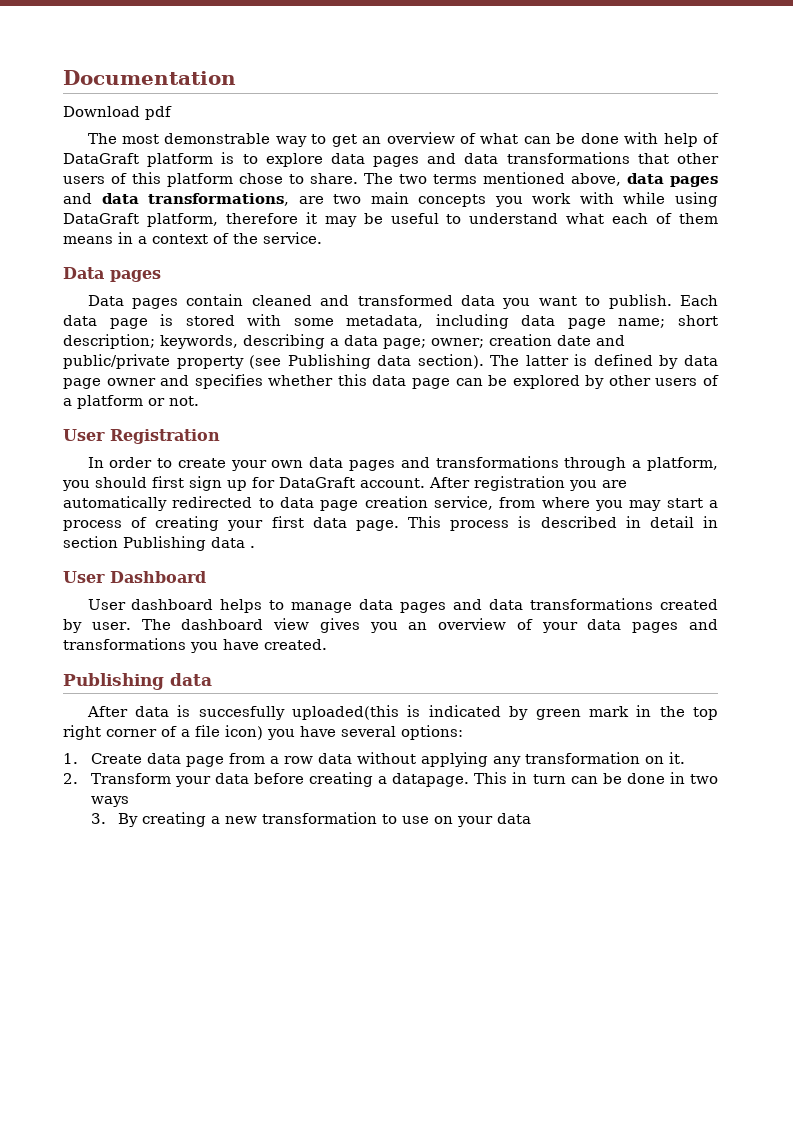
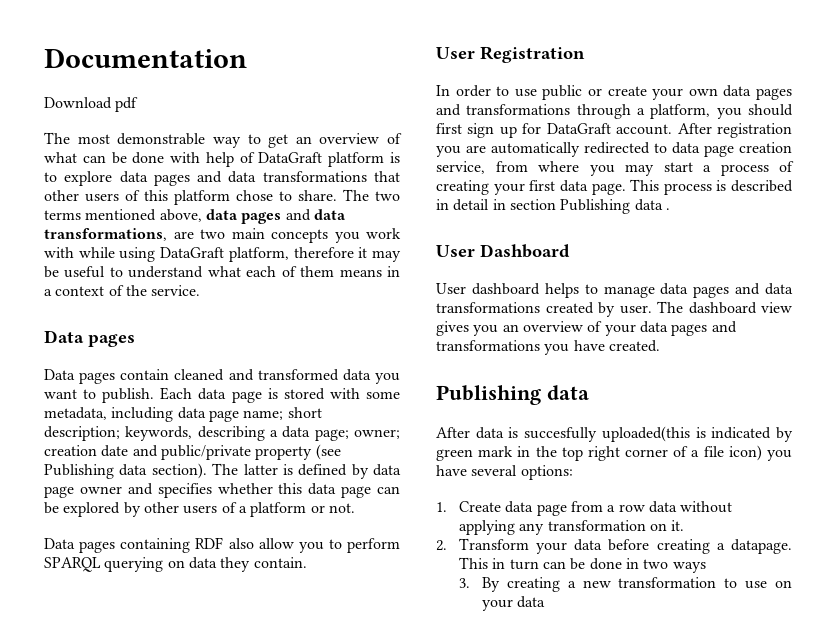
+ Data pages containing RDF also allow you to perform SPARQL querying on data they contain.
- In order to create your own data pages and transformations through a platform, you should first sign up for DataGraft account.
+ In order to use public or create your own data pages and transformations through a platform, you should first sign up for DataGraft account.

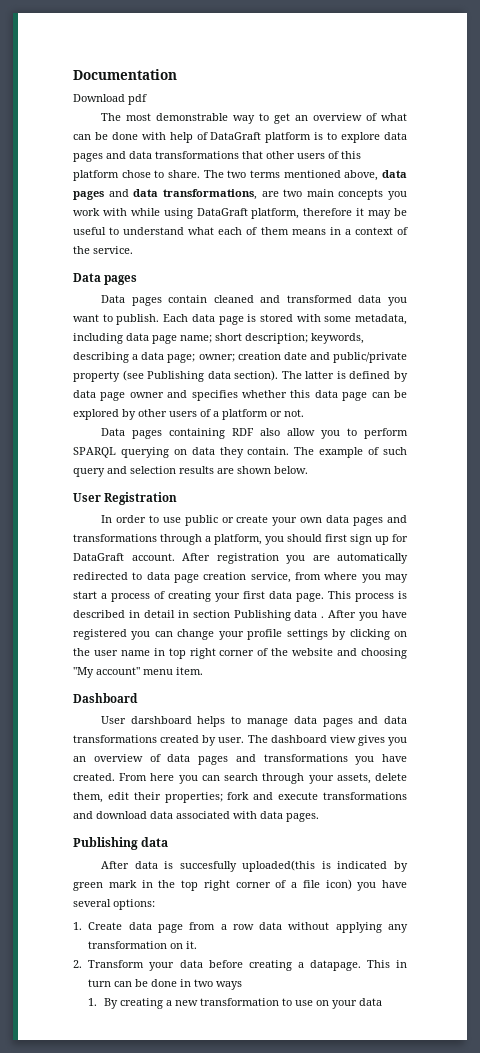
+ The example of such query and selection results are shown below.
- This process is described in detail in section Publishing data .
- User Dashboard
+ This process is described in detail in section Publishing data . After you have registered you can change your profile settings by clicking on the user name in top right corner of the website and choosing "My account" menu item.
+ Dashboard
- User dashboard helps to manage data pages and data transformations created by user.
+ User darshboard helps to manage data pages and data transformations created by user.
- The dashboard view gives you an overview of your data pages and transformations you have created.
+ The dashboard view gives you an overview of data pages and transformations you have created. From here you can search through your assets, delete them, edit their properties; fork and execute transformations and download data associated with data pages.
- 3. By creating a new transformation to use on your data
+ 1. By creating a new transformation to use on your data

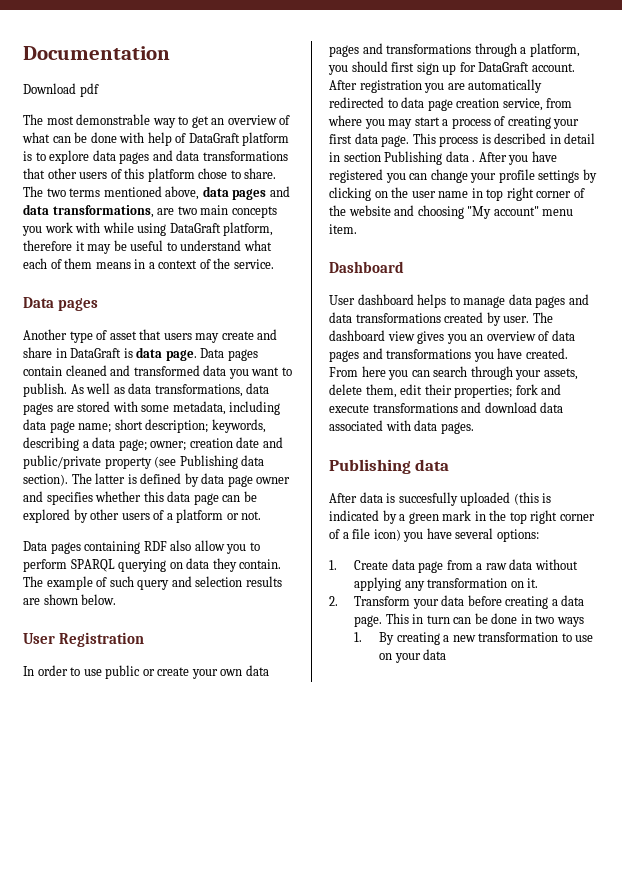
+ Another type of asset that users may create and share in DataGraft is data page.
- Each data page is stored with some metadata, including data page name; short description; keywords, describing a data page; owner; creation date and public/private property (see Publishing data section).
+ As well as data transformations, data pages are stored with some metadata, including data page name; short description; keywords, describing a data page; owner; creation date and public/private property (see Publishing data section).
- User darshboard helps to manage data pages and data transformations created by user.
+ User dashboard helps to manage data pages and data transformations created by user.
- After data is succesfully uploaded(this is indicated by green mark in the top right corner of a file icon) you have several options:
+ After data is succesfully uploaded (this is indicated by a green mark in the top right corner of a file icon) you have several options:
- 1. Create data page from a row data without applying any transformation on it.
+ 1. Create data page from a raw data without applying any transformation on it.
- 2. Transform your data before creating a datapage.
+ 2. Transform your data before creating a data page.

